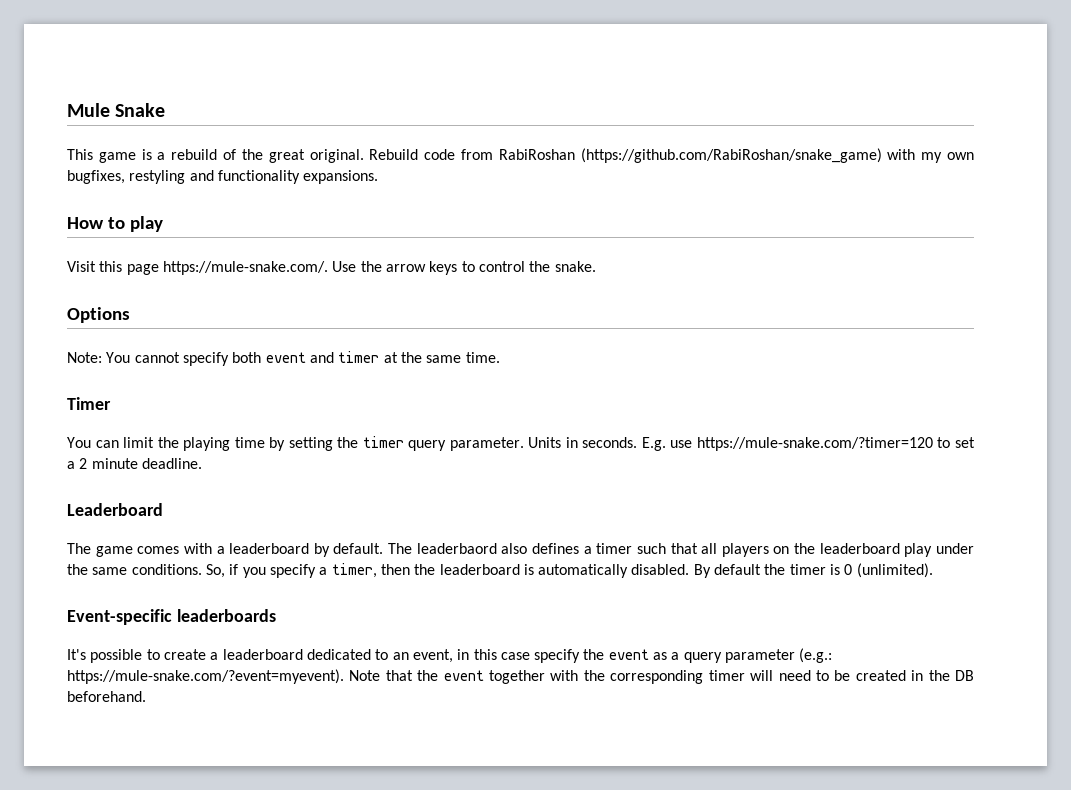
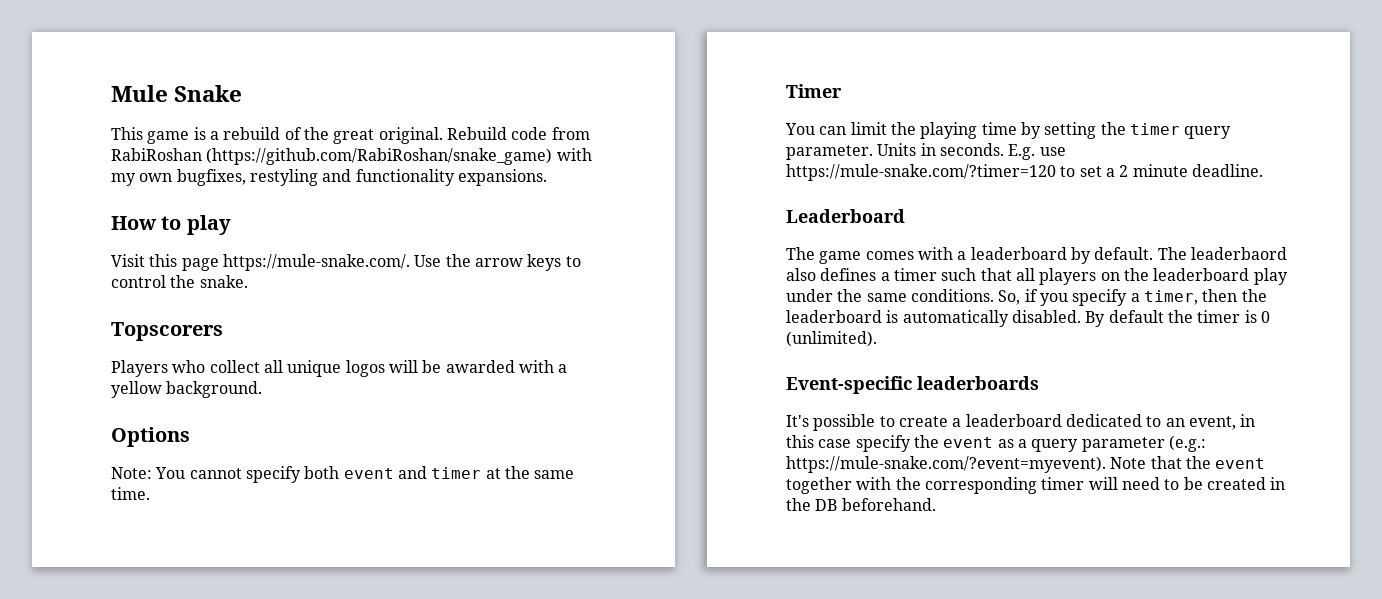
+ Topscorers
+ Players who collect all unique logos will be awarded with a yellow background.

